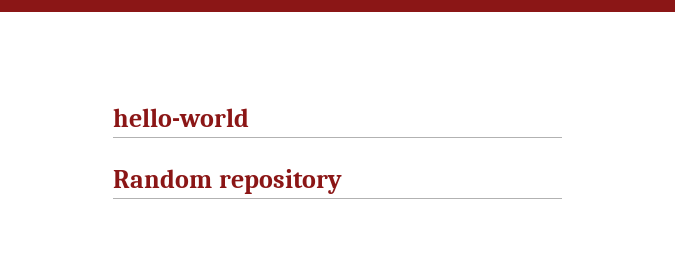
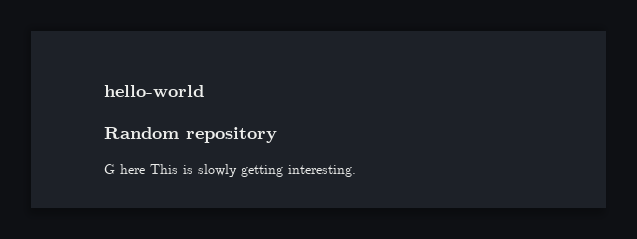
+ G here This is slowly getting interesting.

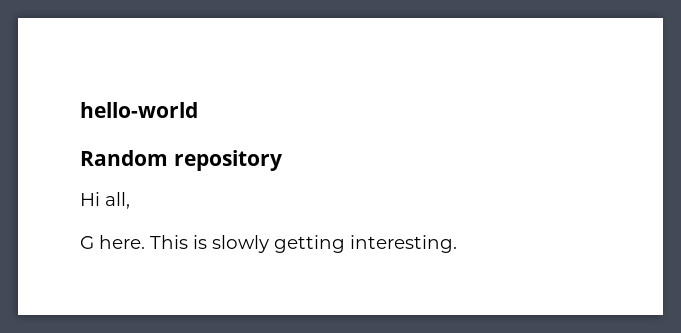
+ Hi all,
- G here This is slowly getting interesting.
+ G here. This is slowly getting interesting.

